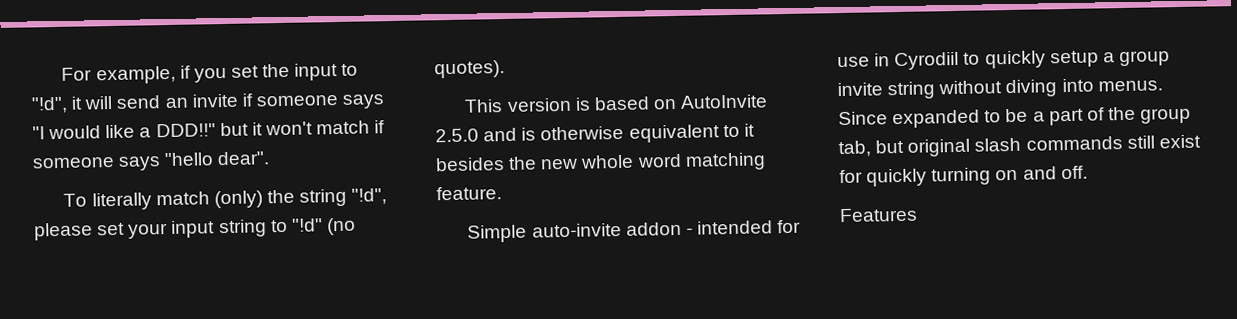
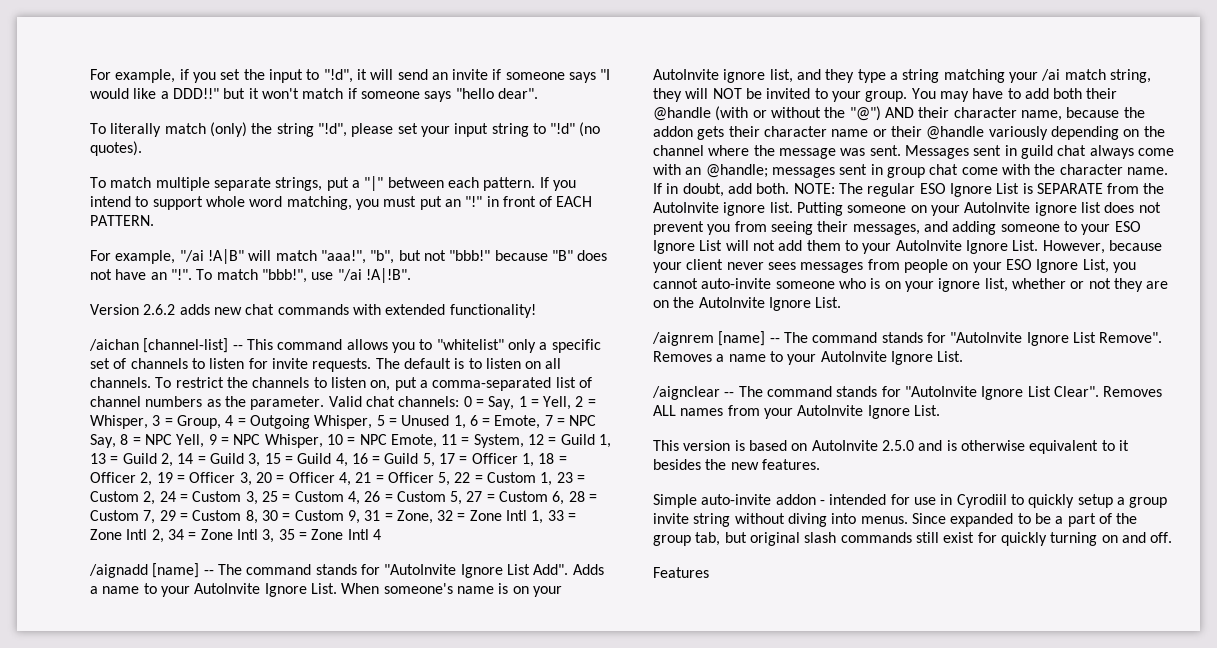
+ To match multiple separate strings, put a "|" between each pattern. If you intend to support whole word matching, you must put an "!" in front of EACH PATTERN.
+ For example, "/ai !A|B" will match "aaa!", "b", but not "bbb!" because "B" does not have an "!". To match "bbb!", use "/ai !A|!B".
+ Version 2.6.2 adds new chat commands with extended functionality!
+ /aichan [channel-list] -- This command allows you to "whitelist" only a specific set of channels to listen for invite requests. The default is to listen on all channels. To restrict the channels to listen on, put a comma-separated list of channel numbers as the parameter. Valid chat channels: 0 = Say, 1 = Yell, 2 = Whisper, 3 = Group, 4 = Outgoing Whisper, 5 = Unused 1, 6 = Emote, 7 = NPC Say, 8 = NPC Yell, 9 = NPC Whisper, 10 = NPC Emote, 11 = System, 12 = Guild 1, 13 = Guild 2, 14 = Guild 3, 15 = Guild 4, 16 = Guild 5, 17 = Officer 1, 18 = Officer 2, 19 = Officer 3, 20 = Officer 4, 21 = Officer 5, 22 = Custom 1, 23 = Custom 2, 24 = Custom 3, 25 = Custom 4, 26 = Custom 5, 27 = Custom 6, 28 = Custom 7, 29 = Custom 8, 30 = Custom 9, 31 = Zone, 32 = Zone Intl 1, 33 = Zone Intl 2, 34 = Zone Intl 3, 35 = Zone Intl 4
+ /aignadd [name] -- The command stands for "AutoInvite Ignore List Add". Adds a name to your AutoInvite Ignore List. When someone's name is on your AutoInvite ignore list, and they type a string matching your /ai match string, they will NOT be invited to your group. You may have to add both their @handle (with or without the "@") AND their character name, because the addon gets their character name or their @handle variously depending on the channel where the message was sent. Messages sent in guild chat always come with an @handle; messages sent in group chat come with the character name. If in doubt, add both. NOTE: The regular ESO Ignore List is SEPARATE from the AutoInvite ignore list. Putting someone on your AutoInvite ignore list does not prevent you from seeing their messages, and adding someone to your ESO Ignore List will not add them to your AutoInvite Ignore List. However, because your client never sees messages from people on your ESO Ignore List, you cannot auto-invite someone who is on your ignore list, whether or not they are on the AutoInvite Ignore List.
+ /aignrem [name] -- The command stands for "AutoInvite Ignore List Remove". Removes a name to your AutoInvite Ignore List.
+ /aignclear -- The command stands for "AutoInvite Ignore List Clear". Removes ALL names from your AutoInvite Ignore List.
- This version is based on AutoInvite 2.5.0 and is otherwise equivalent to it besides the new whole word matching feature.
+ This version is based on AutoInvite 2.5.0 and is otherwise equivalent to it besides the new features.

